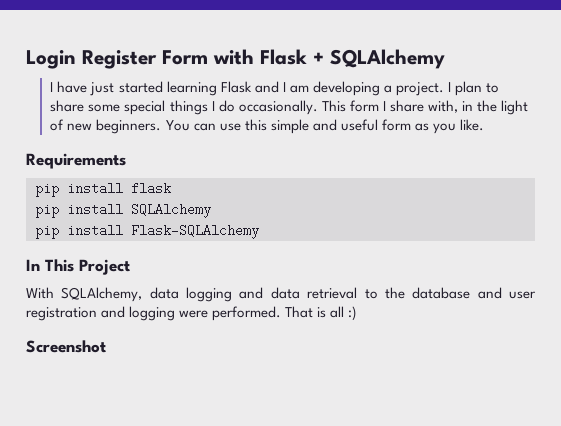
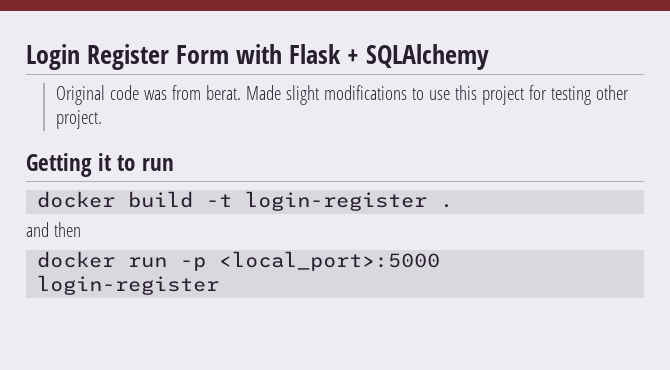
- I have just started learning Flask and I am developing a project. I plan to share some special things I do occasionally. This form I share with, in the light of new beginners. You can use this simple and useful form as you like.
- Requirements
- pip install flask
- pip install SQLAlchemy
- pip install Flask-SQLAlchemy
- In This Project
- With SQLAlchemy, data logging and data retrieval to the database and user registration and logging were performed. That is all :)
- Screenshot
+ Original code was from berat. Made slight modifications to use this project for testing other project.
+ Getting it to run
+ docker build -t login-register .
+ and then
+ docker run -p <local_port>:5000 login-register

